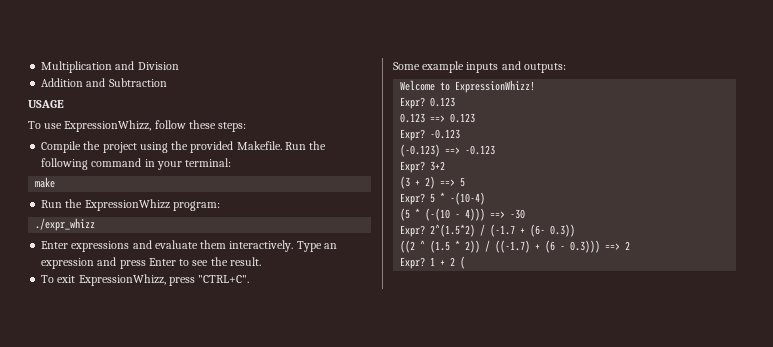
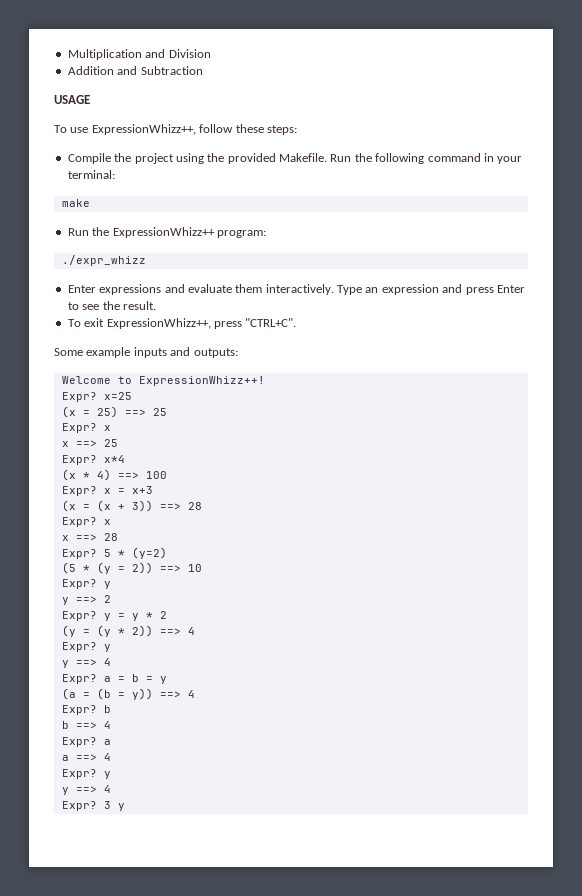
- To use ExpressionWhizz, follow these steps:
+ To use ExpressionWhizz++, follow these steps:
- Run the ExpressionWhizz program:
+ Run the ExpressionWhizz++ program:
- To exit ExpressionWhizz, press "CTRL+C".
+ To exit ExpressionWhizz++, press "CTRL+C".
- Welcome to ExpressionWhizz!
- Expr? 0.123
- 0.123 ==> 0.123
- Expr? -0.123
- (-0.123) ==> -0.123
- Expr? 3+2
- (3 + 2) ==> 5
+ Welcome to ExpressionWhizz++!
+ Expr? x=25
+ (x = 25) ==> 25
+ Expr? x
+ x ==> 25
+ Expr? x*4
+ (x * 4) ==> 100
+ Expr? x = x+3
+ (x = (x + 3)) ==> 28
+ Expr? x
+ x ==> 28
- 5 * -(10-4)
+ 5 * (y=2)
- (5 * (-(10 - 4))) ==> -30
- Expr? 2^(1.5*2) / (-1.7 + (6- 0.3))
- ((2 ^ (1.5 * 2)) / ((-1.7) + (6 - 0.3))) ==> 2
- Expr? 1 + 2 (
+ (5 * (y = 2)) ==> 10
+ Expr? y
+ y ==> 2
+ Expr? y = y * 2
+ (y = (y * 2)) ==> 4
+ Expr? y
+ y ==> 4
+ Expr? a = b = y
+ (a = (b = y)) ==> 4
+ Expr? b
+ b ==> 4
+ Expr? a
+ a ==> 4
+ Expr? y
+ y ==> 4
+ Expr? 3 y

